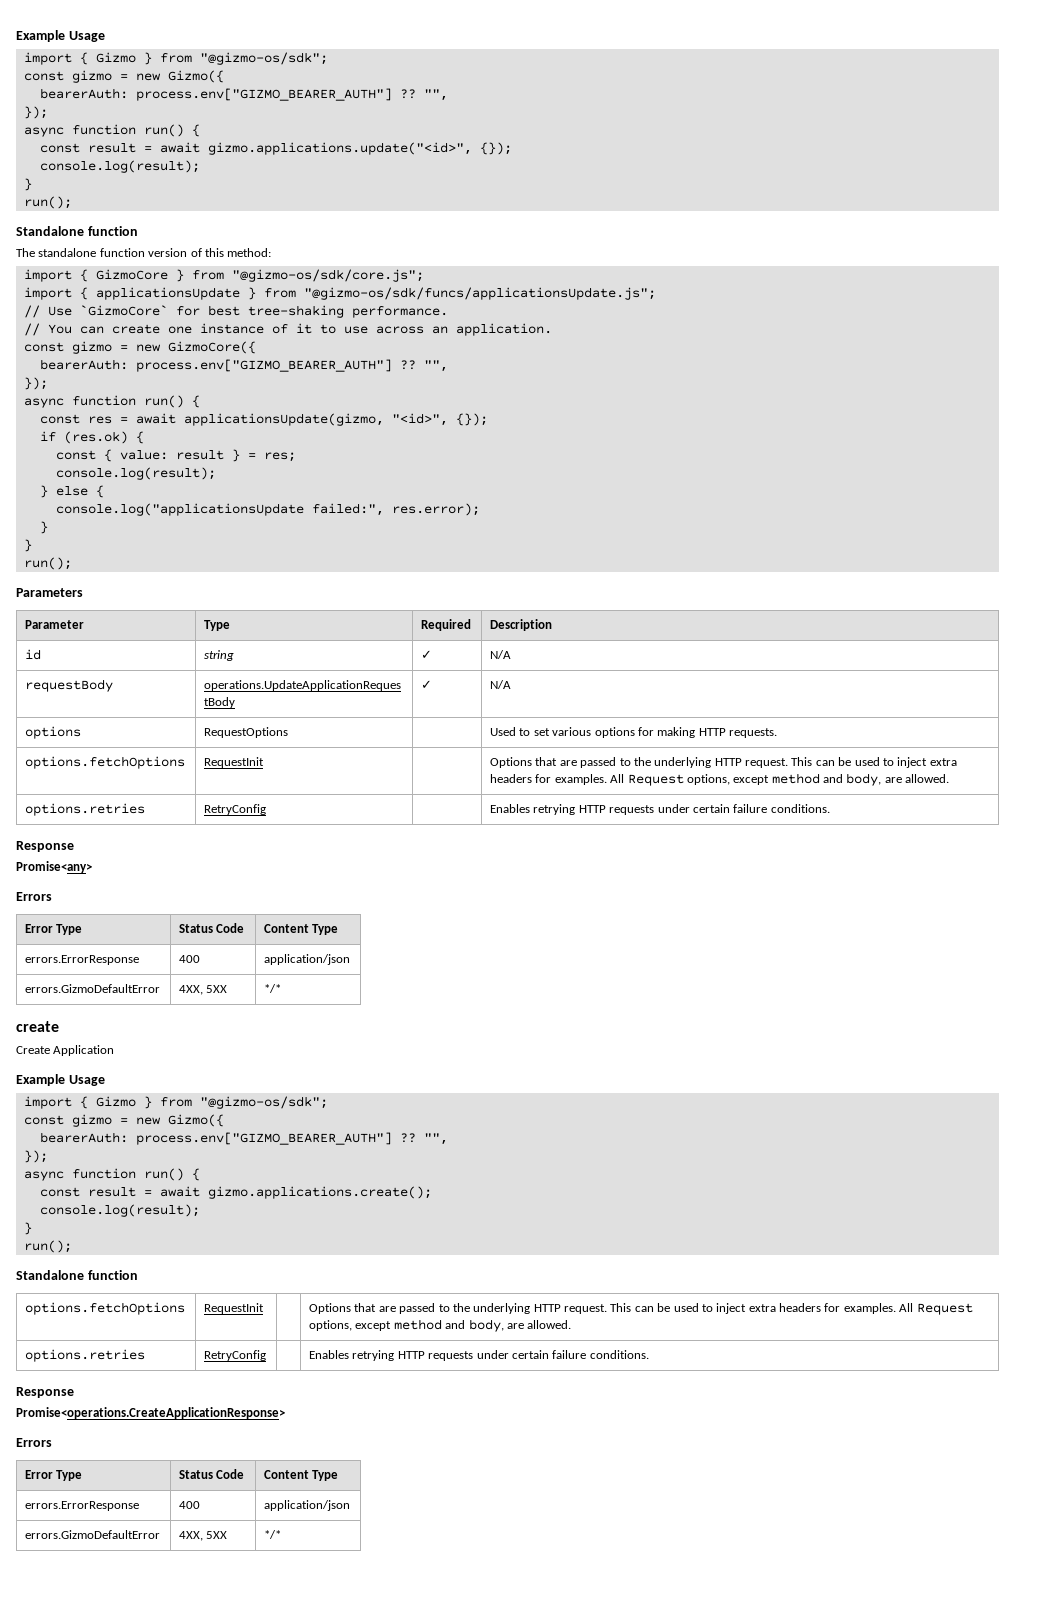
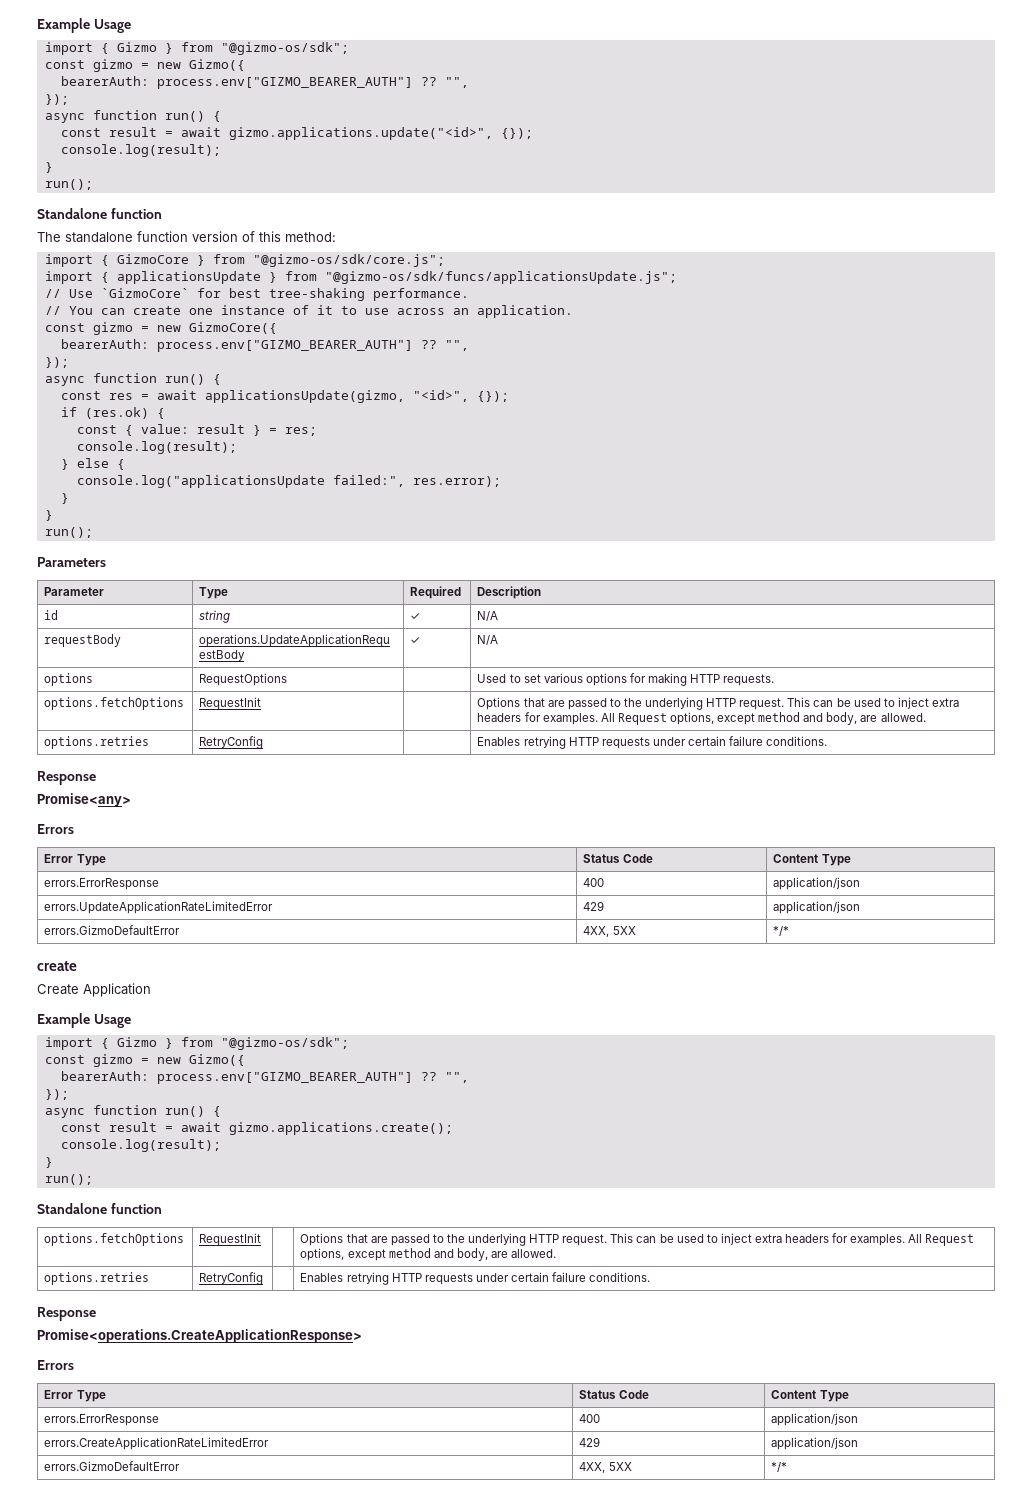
+ errors.UpdateApplicationRateLimitedError | 429 | application/json
+ errors.CreateApplicationRateLimitedError | 429 | application/json

